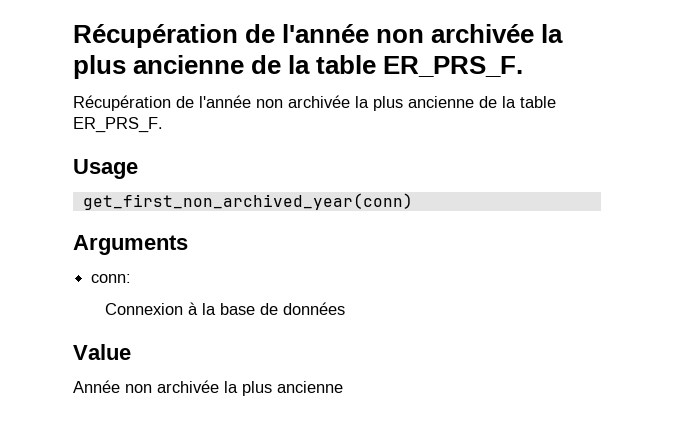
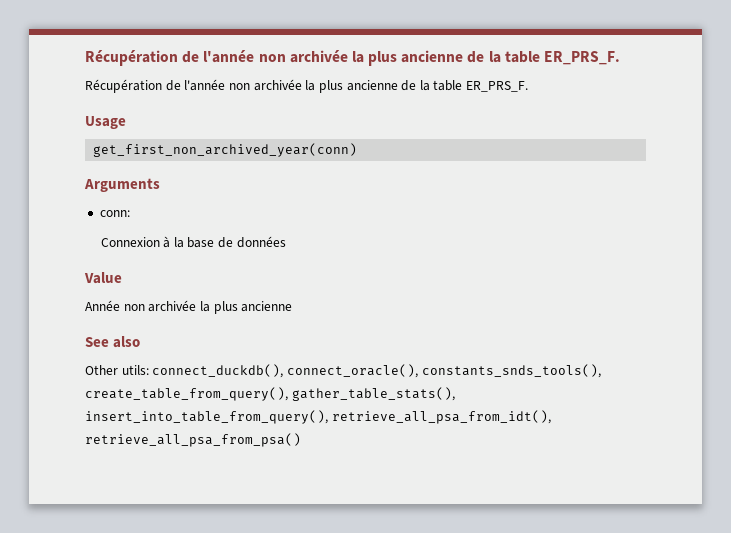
+ See also
+ Other utils: connect_duckdb(), connect_oracle(), constants_snds_tools(), create_table_from_query(), gather_table_stats(), insert_into_table_from_query(), retrieve_all_psa_from_idt(), retrieve_all_psa_from_psa()

